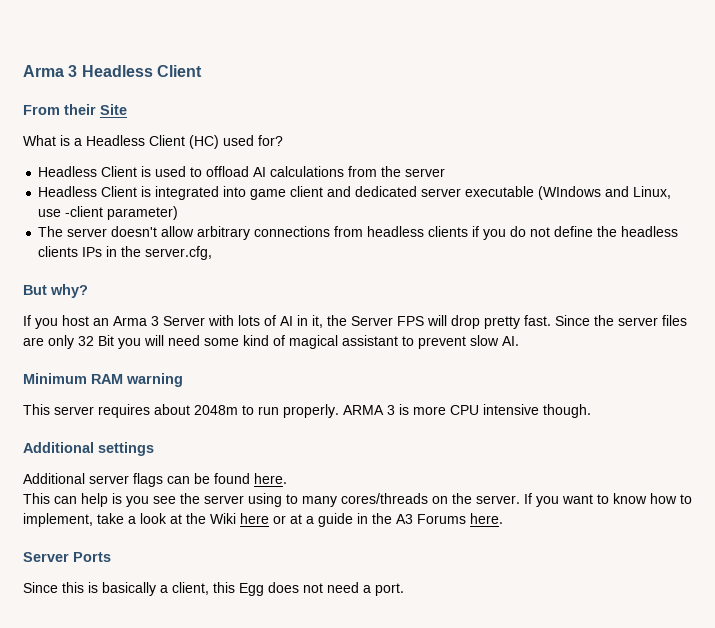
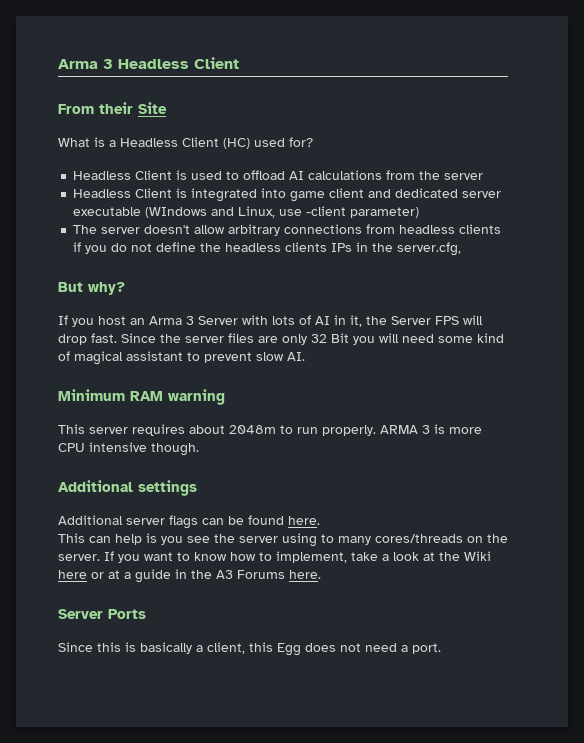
- If you host an Arma 3 Server with lots of AI in it, the Server FPS will drop pretty fast.
+ If you host an Arma 3 Server with lots of AI in it, the Server FPS will drop fast.

